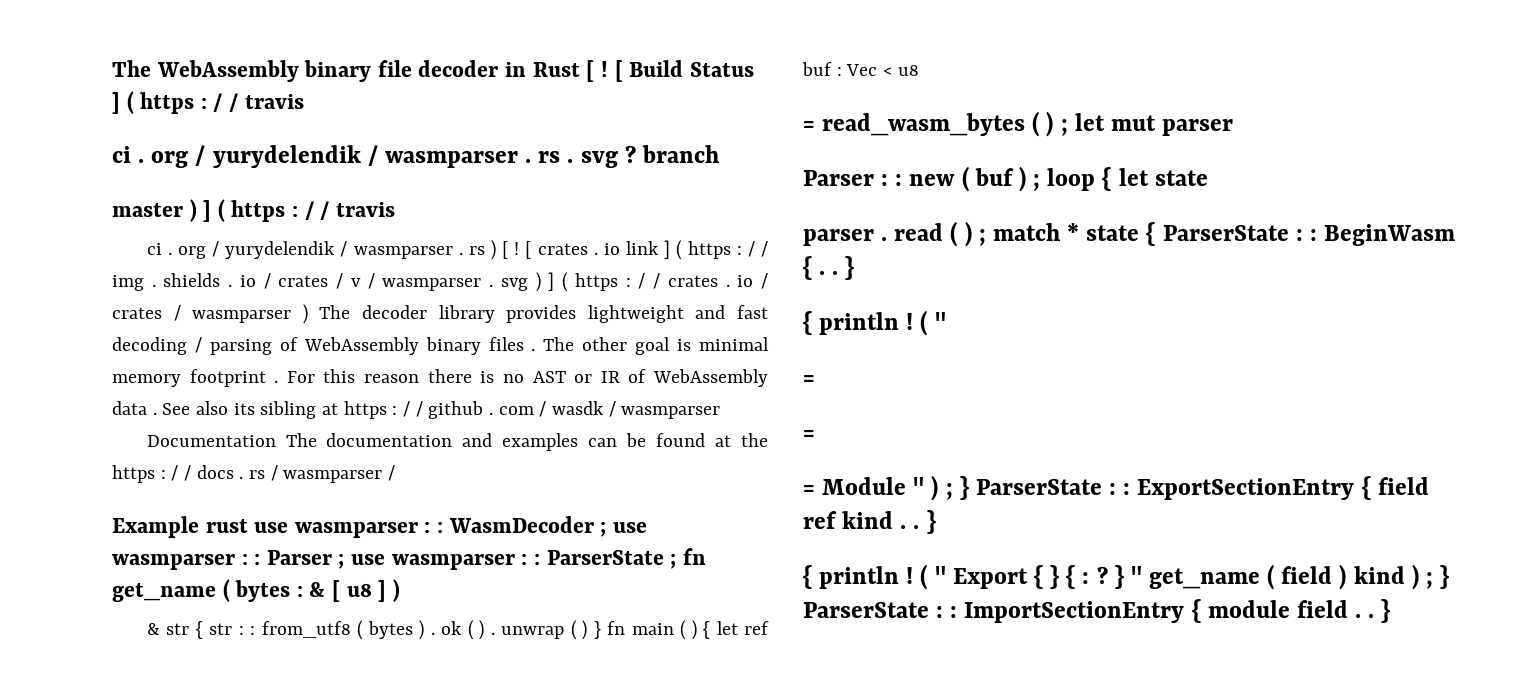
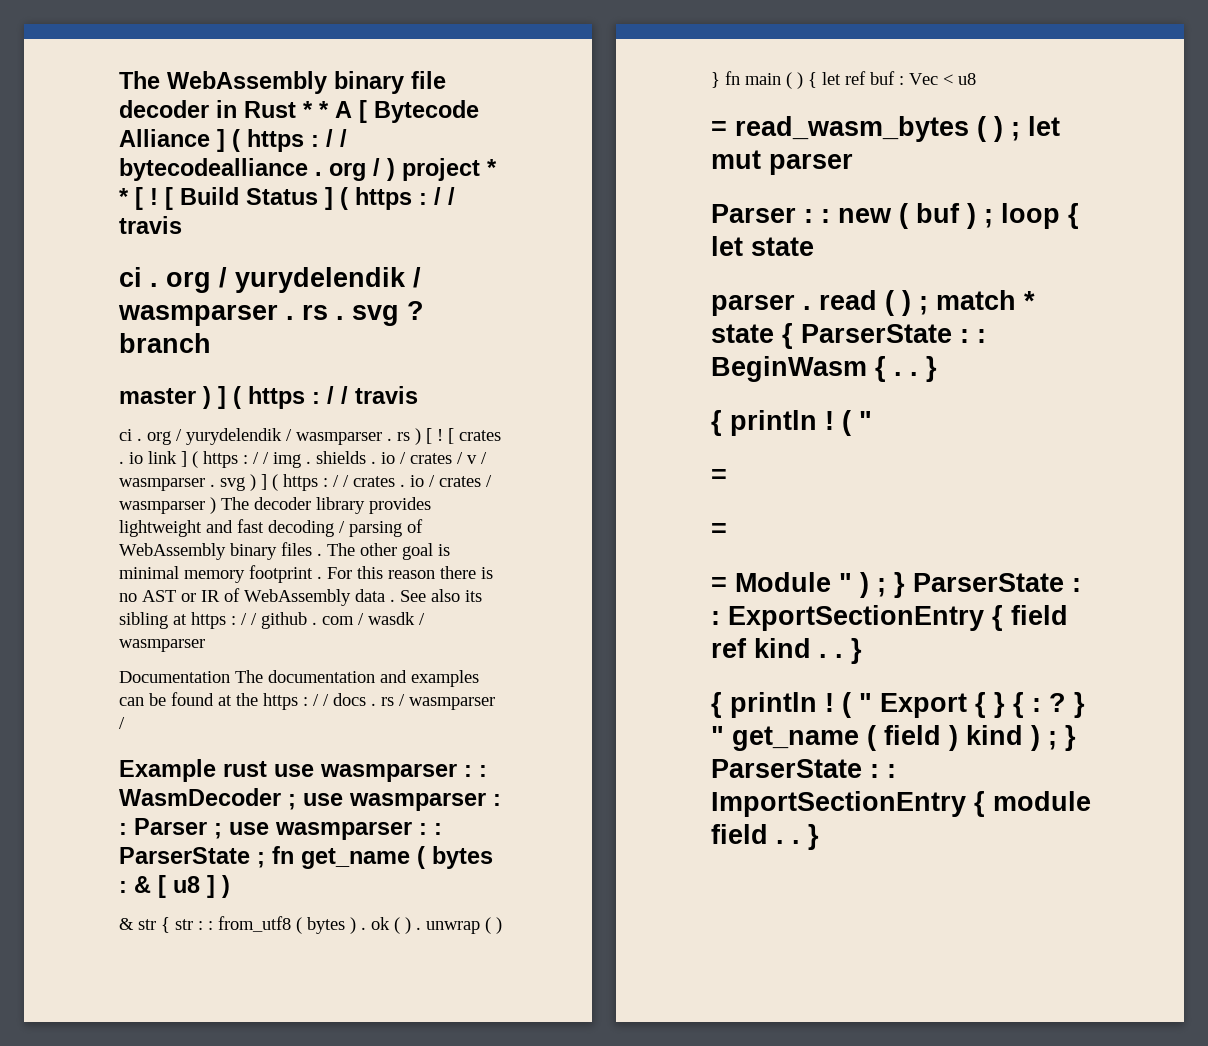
- The WebAssembly binary file decoder in Rust [ !
+ The WebAssembly binary file decoder in Rust * * A [ Bytecode Alliance ] ( https : / / bytecodealliance . org / ) project * * [ !

